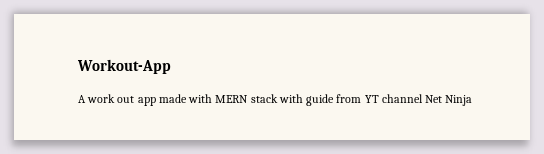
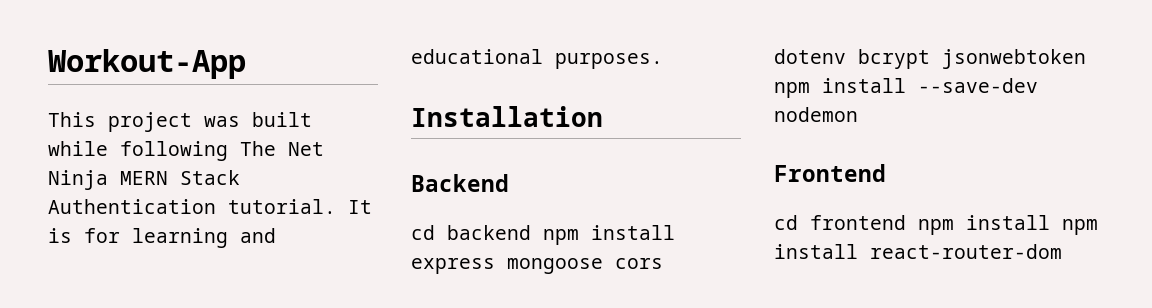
- A work out app made with MERN stack with guide from YT channel Net Ninja
+ This project was built while following The Net Ninja MERN Stack Authentication tutorial. It is for learning and educational purposes.
+ Installation
+ Backend
+ cd backend npm install express mongoose cors dotenv bcrypt jsonwebtoken npm install --save-dev nodemon
+ Frontend
+ cd frontend npm install npm install react-router-dom

